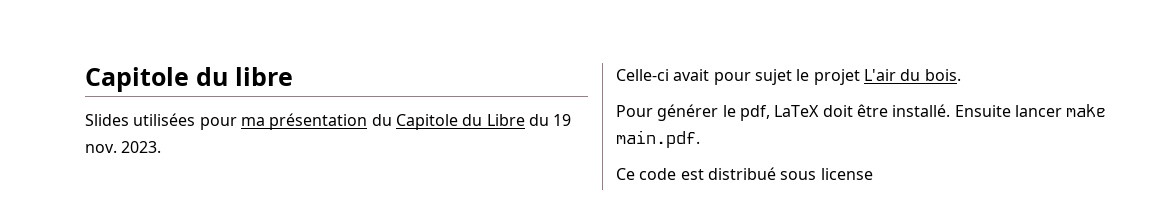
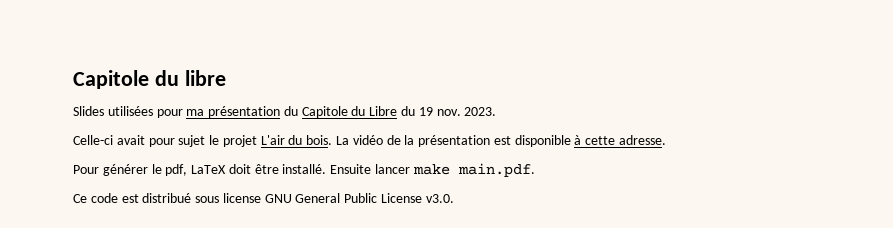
+ La vidéo de la présentation est disponible à cette adresse.
- Ce code est distribué sous license
+ Ce code est distribué sous license GNU General Public License v3.0.

